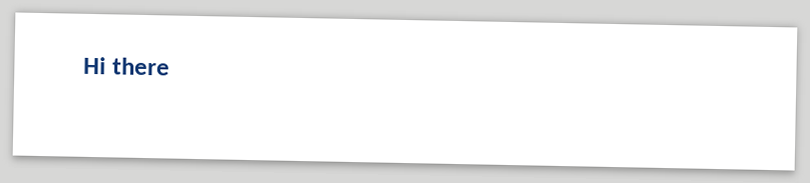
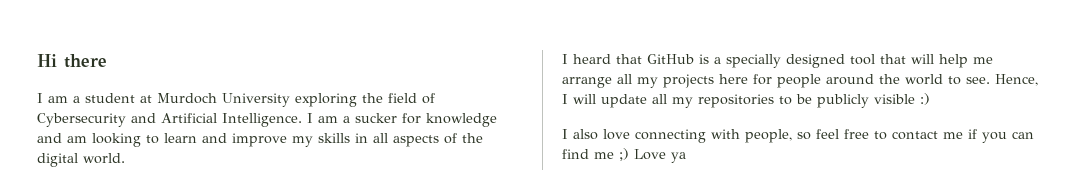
+ I am a student at Murdoch University exploring the field of Cybersecurity and Artificial Intelligence. I am a sucker for knowledge and am looking to learn and improve my skills in all aspects of the digital world.
+ I heard that GitHub is a specially designed tool that will help me arrange all my projects here for people around the world to see. Hence, I will update all my repositories to be publicly visible :)
+ I also love connecting with people, so feel free to contact me if you can find me ;) Love ya

